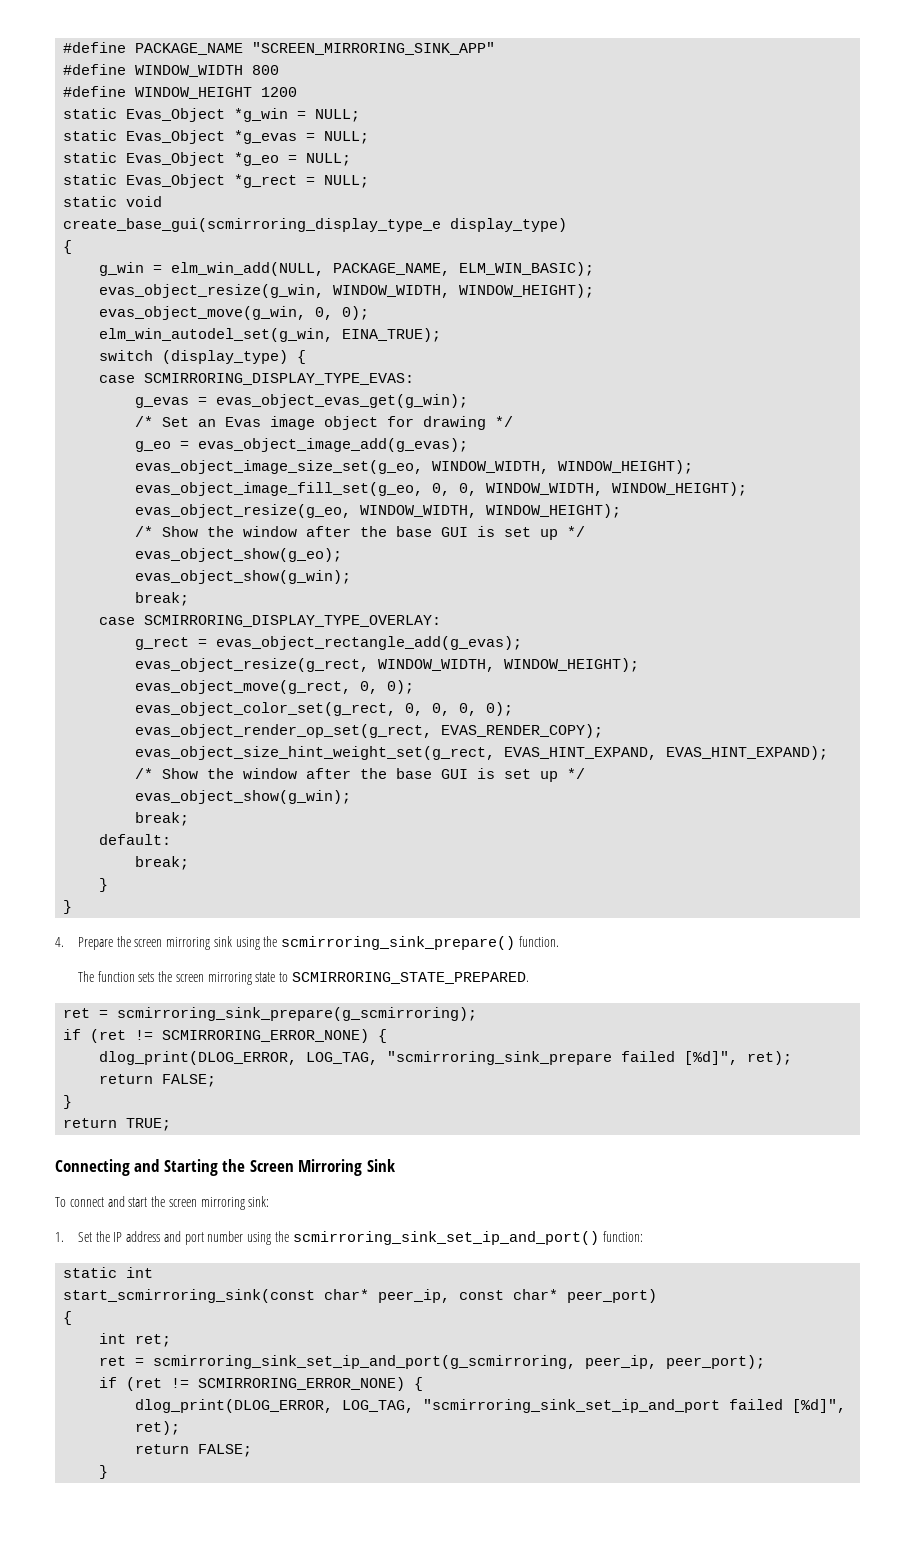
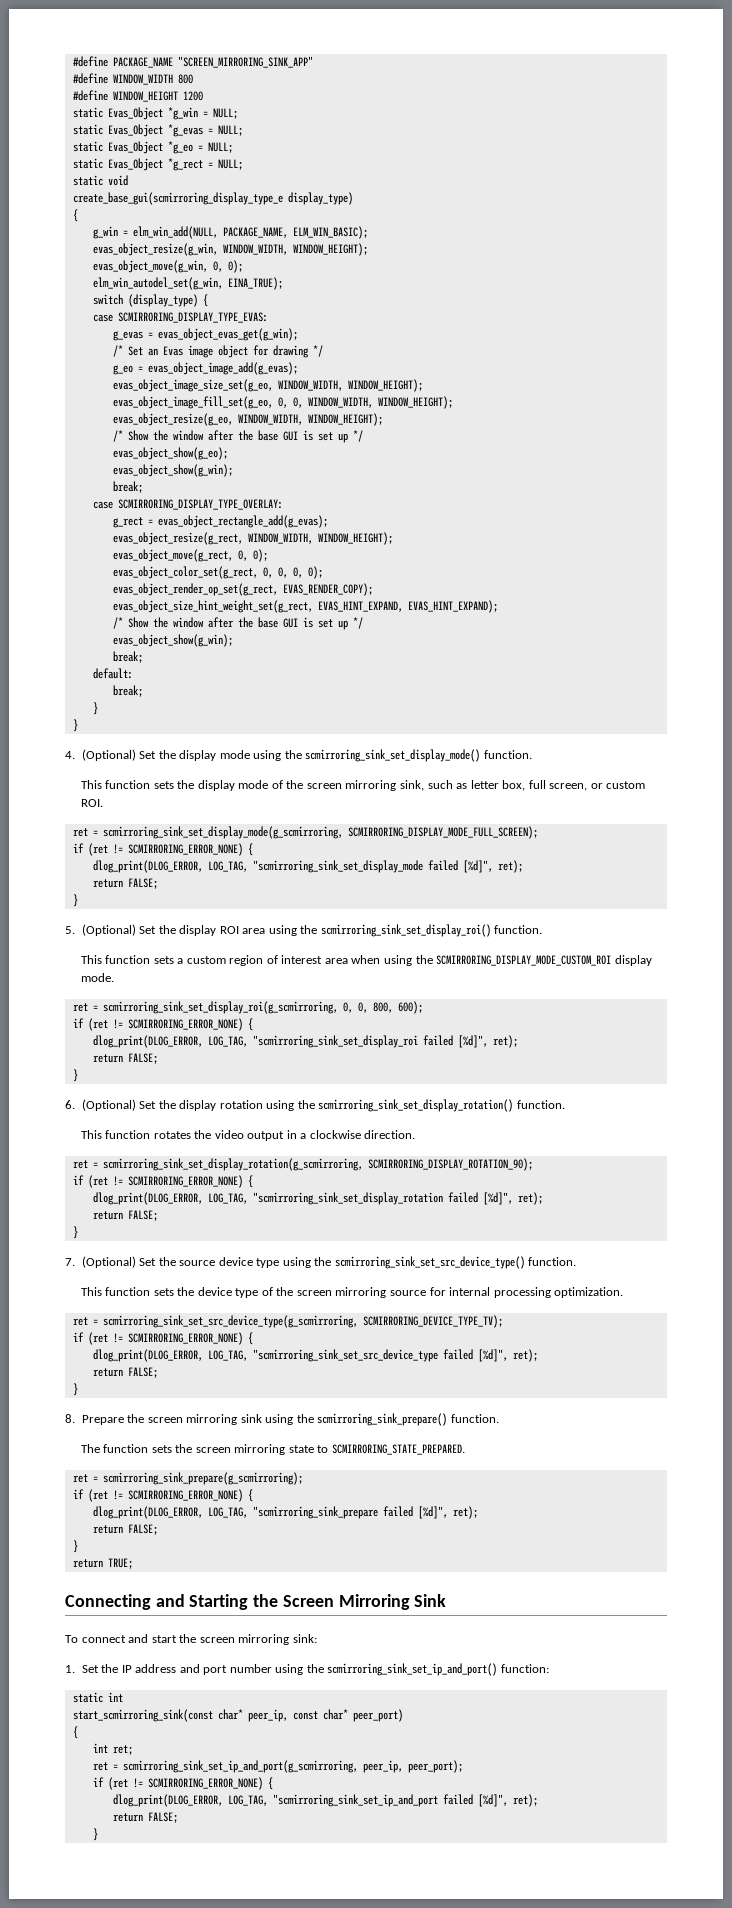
- 4. Prepare the screen mirroring sink using the scmirroring_sink_prepare() function.
+ 4. (Optional) Set the display mode using the scmirroring_sink_set_display_mode() function.
+ This function sets the display mode of the screen mirroring sink, such as letter box, full screen, or custom ROI.
+ ret = scmirroring_sink_set_display_mode(g_scmirroring, SCMIRRORING_DISPLAY_MODE_FULL_SCREEN);
+ if (ret != SCMIRRORING_ERROR_NONE) {
+ dlog_print(DLOG_ERROR, LOG_TAG, "scmirroring_sink_set_display_mode failed [%d]", ret);
+ return FALSE;
+ }
+ 5. (Optional) Set the display ROI area using the scmirroring_sink_set_display_roi() function.
+ This function sets a custom region of interest area when using the SCMIRRORING_DISPLAY_MODE_CUSTOM_ROI display mode.
+ ret = scmirroring_sink_set_display_roi(g_scmirroring, 0, 0, 800, 600);
+ if (ret != SCMIRRORING_ERROR_NONE) {
+ dlog_print(DLOG_ERROR, LOG_TAG, "scmirroring_sink_set_display_roi failed [%d]", ret);
+ return FALSE;
+ }
+ 6. (Optional) Set the display rotation using the scmirroring_sink_set_display_rotation() function.
+ This function rotates the video output in a clockwise direction.
+ ret = scmirroring_sink_set_display_rotation(g_scmirroring, SCMIRRORING_DISPLAY_ROTATION_90);
+ if (ret != SCMIRRORING_ERROR_NONE) {
+ dlog_print(DLOG_ERROR, LOG_TAG, "scmirroring_sink_set_display_rotation failed [%d]", ret);
+ return FALSE;
+ }
+ 7. (Optional) Set the source device type using the scmirroring_sink_set_src_device_type() function.
+ This function sets the device type of the screen mirroring source for internal processing optimization.
+ ret = scmirroring_sink_set_src_device_type(g_scmirroring, SCMIRRORING_DEVICE_TYPE_TV);
+ if (ret != SCMIRRORING_ERROR_NONE) {
+ dlog_print(DLOG_ERROR, LOG_TAG, "scmirroring_sink_set_src_device_type failed [%d]", ret);
+ return FALSE;
+ }
+ 8. Prepare the screen mirroring sink using the scmirroring_sink_prepare() function.

